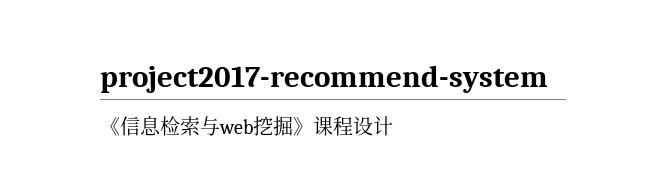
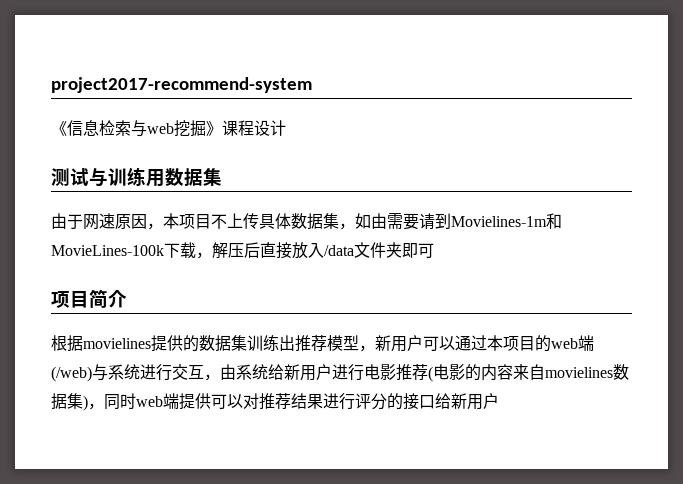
+ 测试与训练用数据集
+ 由于网速原因，本项目不上传具体数据集，如由需要请到Movielines-1m和MovieLines-100k下载，解压后直接放入/data文件夹即可
+ 项目简介
+ 根据movielines提供的数据集训练出推荐模型，新用户可以通过本项目的web端(/web)与系统进行交互，由系统给新用户进行电影推荐(电影的内容来自movielines数据集)，同时web端提供可以对推荐结果进行评分的接口给新用户

